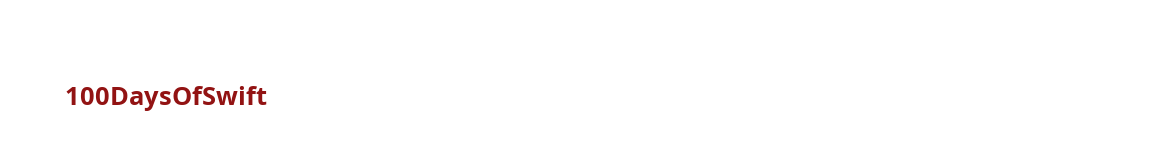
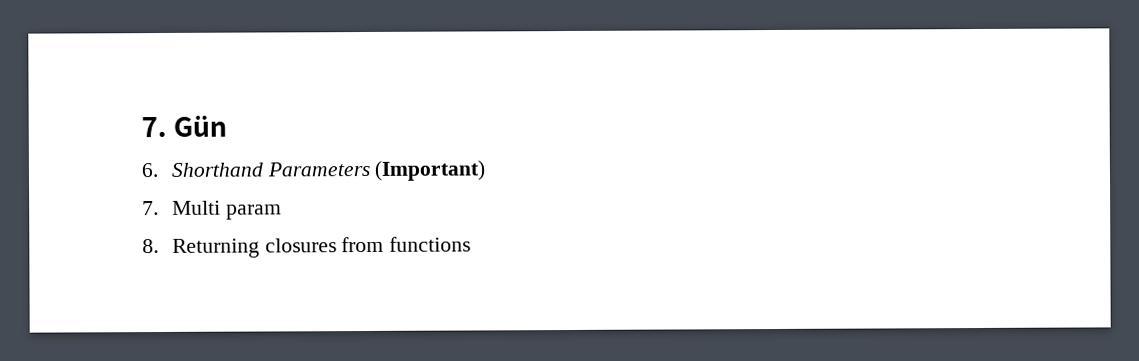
- 100DaysOfSwift
+ 7. Gün
+ 6. Shorthand Parameters (Important)
+ 7. Multi param
+ 8. Returning closures from functions

